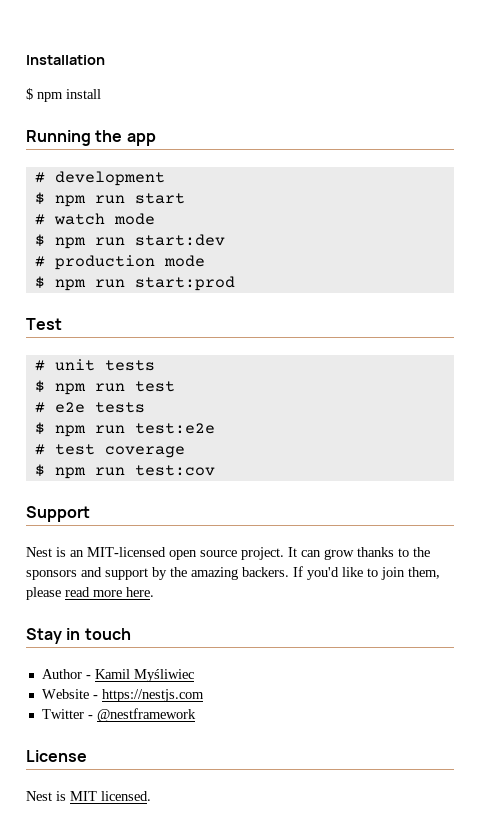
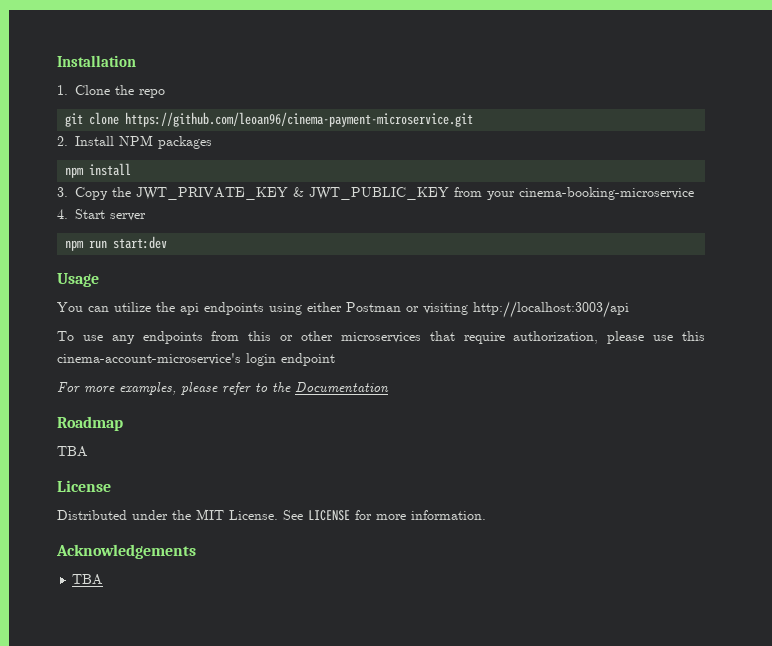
- $ npm install
- Running the app
- # development
- $ npm run start
- # watch mode
- $ npm run start:dev
- # production mode
- $ npm run start:prod
- Test
- # unit tests
- $ npm run test
- # e2e tests
- $ npm run test:e2e
- # test coverage
- $ npm run test:cov
- Support
- Nest is an MIT-licensed open source project. It can grow thanks to the sponsors and support by the amazing backers. If you'd like to join them, please read more here.
- Stay in touch
- Author - Kamil Myśliwiec
- Website - https://nestjs.com
- Twitter - @nestframework
+ 1. Clone the repo
+ git clone https://github.com/leoan96/cinema-payment-microservice.git
+ 2. Install NPM packages
+ npm install
+ 3. Copy the JWT_PRIVATE_KEY & JWT_PUBLIC_KEY from your cinema-booking-microservice
+ 4. Start server
+ npm run start:dev
+ Usage
+ You can utilize the api endpoints using either Postman or visiting http://localhost:3003/api
+ To use any endpoints from this or other microservices that require authorization, please use this cinema-account-microservice's login endpoint
+ For more examples, please refer to the Documentation
+ Roadmap
+ TBA
  License
- Nest is MIT licensed.
+ Distributed under the MIT License. See LICENSE for more information.
+ Acknowledgements
+ TBA

